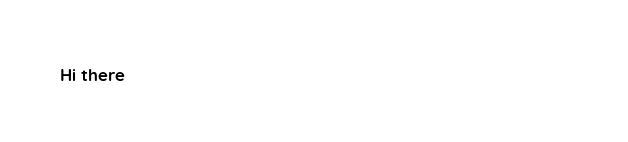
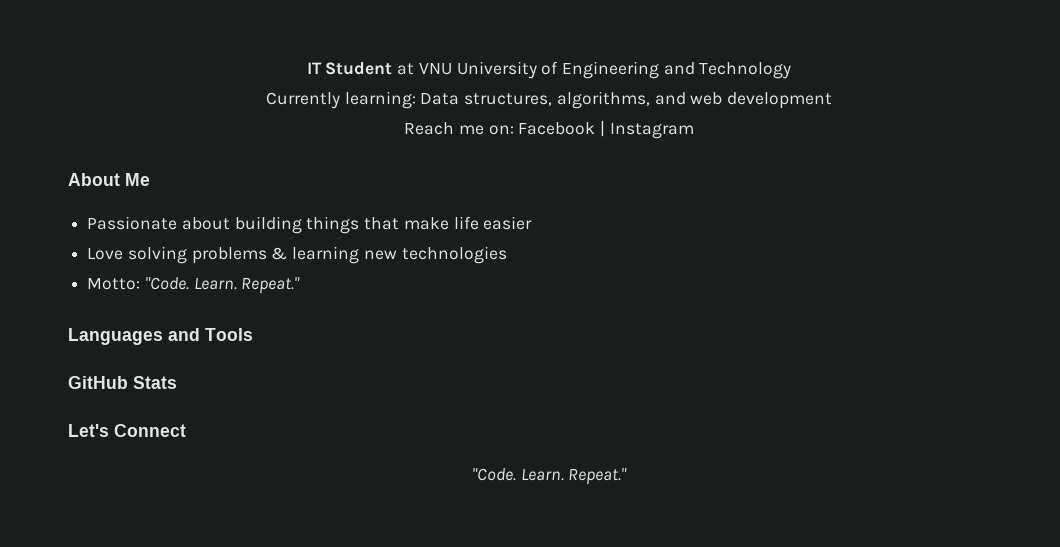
- Hi there
+ IT Student at VNU University of Engineering and Technology
+ Currently learning: Data structures, algorithms, and web development
+ Reach me on: Facebook | Instagram
+ About Me
+ Passionate about building things that make life easier
+ Love solving problems & learning new technologies
+ Motto: "Code. Learn. Repeat."
+ Languages and Tools
+ GitHub Stats
+ Let's Connect
+ "Code. Learn. Repeat."

